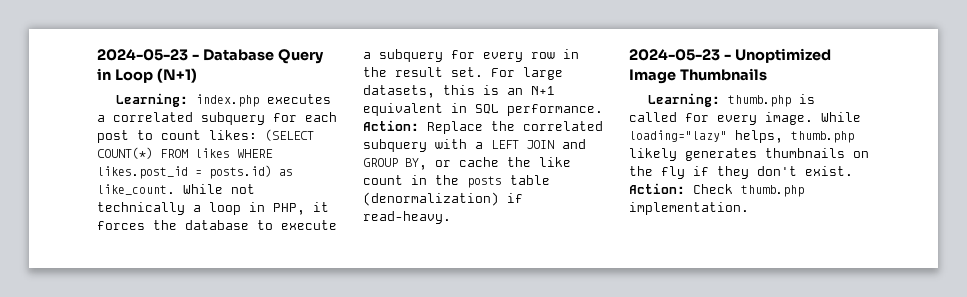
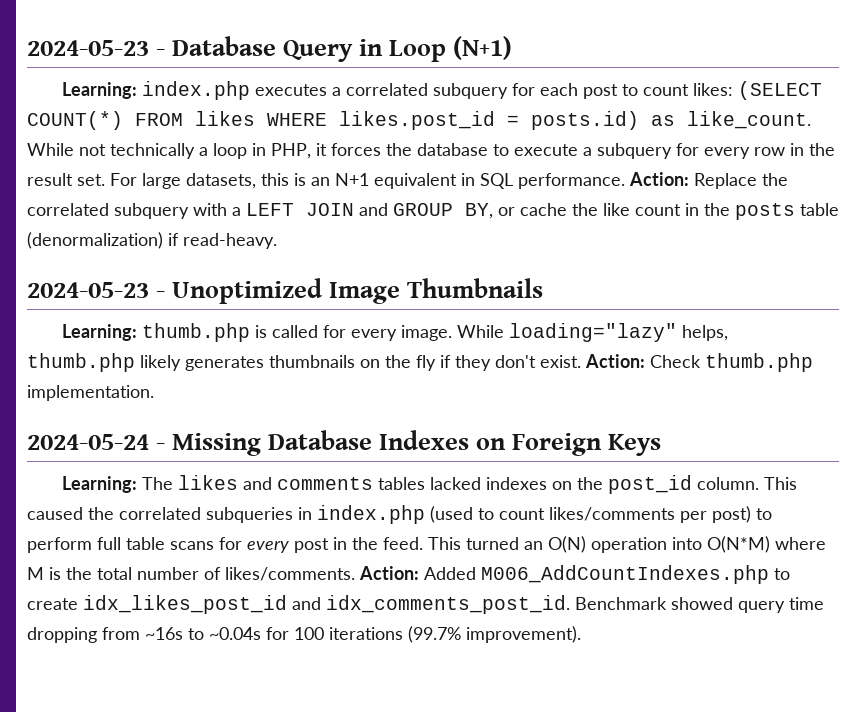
+ 2024-05-24 - Missing Database Indexes on Foreign Keys
+ Learning: The likes and comments tables lacked indexes on the post_id column. This caused the correlated subqueries in index.php (used to count likes/comments per post) to perform full table scans for every post in the feed. This turned an O(N) operation into O(N*M) where M is the total number of likes/comments. Action: Added M006_AddCountIndexes.php to create idx_likes_post_id and idx_comments_post_id. Benchmark showed query time dropping from ~16s to ~0.04s for 100 iterations (99.7% improvement).

